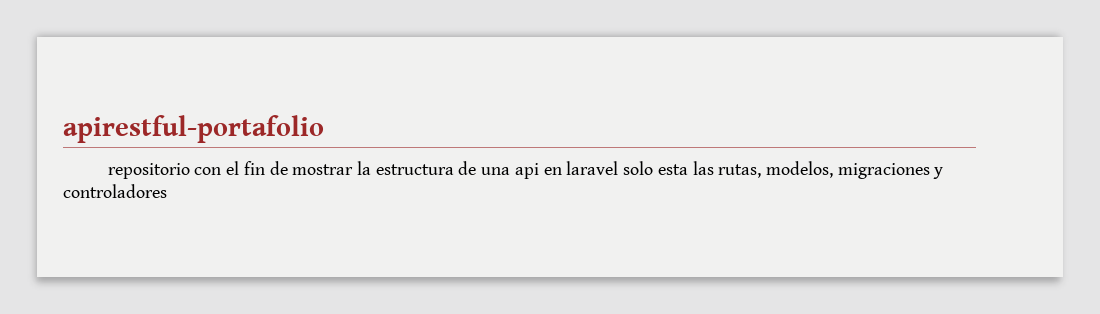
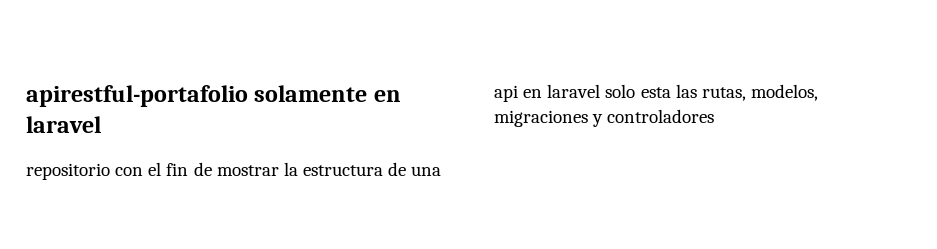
- apirestful-portafolio
+ apirestful-portafolio solamente en laravel

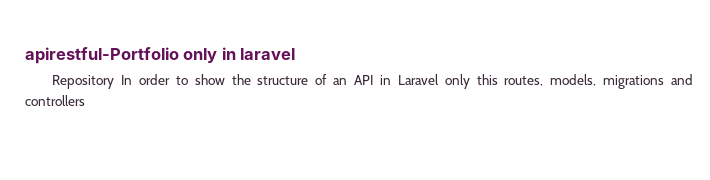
- apirestful-portafolio solamente en laravel
- repositorio con el fin de mostrar la estructura de una api en laravel solo esta las rutas, modelos, migraciones y controladores
+ apirestful-Portfolio only in laravel
+ Repository In order to show the structure of an API in Laravel only this routes, models, migrations and controllers

